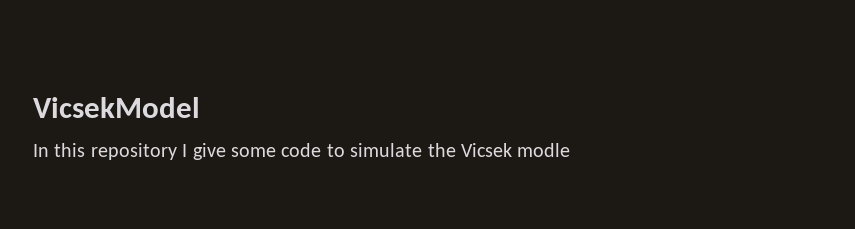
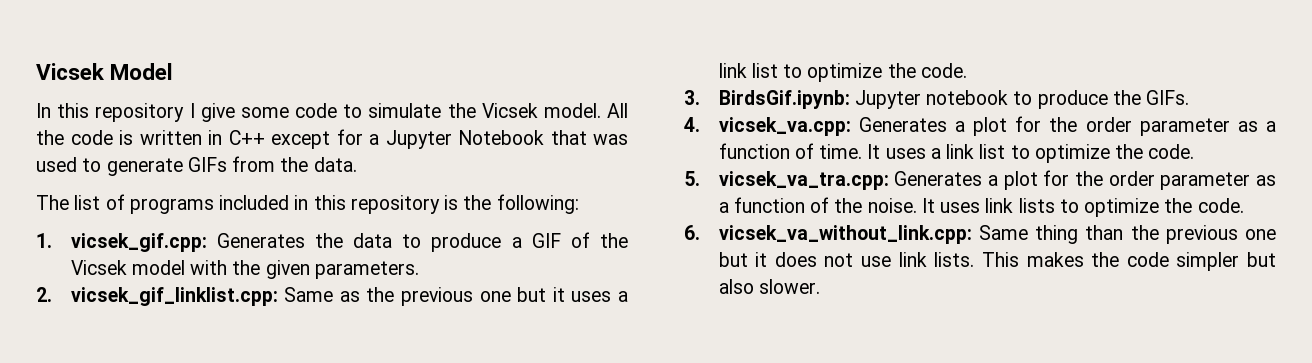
- VicsekModel
+ Vicsek Model
- In this repository I give some code to simulate the Vicsek modle
+ In this repository I give some code to simulate the Vicsek model. All the code is written in C++ except for a Jupyter Notebook that was used to generate GIFs from the data.
+ The list of programs included in this repository is the following:
+ 1. vicsek_gif.cpp: Generates the data to produce a GIF of the Vicsek model with the given parameters.
+ 2. vicsek_gif_linklist.cpp: Same as the previous one but it uses a link list to optimize the code.
+ 3. BirdsGif.ipynb: Jupyter notebook to produce the GIFs.
+ 4. vicsek_va.cpp: Generates a plot for the order parameter as a function of time. It uses a link list to optimize the code.
+ 5. vicsek_va_tra.cpp: Generates a plot for the order parameter as a function of the noise. It uses link lists to optimize the code.
+ 6. vicsek_va_without_link.cpp: Same thing than the previous one but it does not use link lists. This makes the code simpler but also slower.

